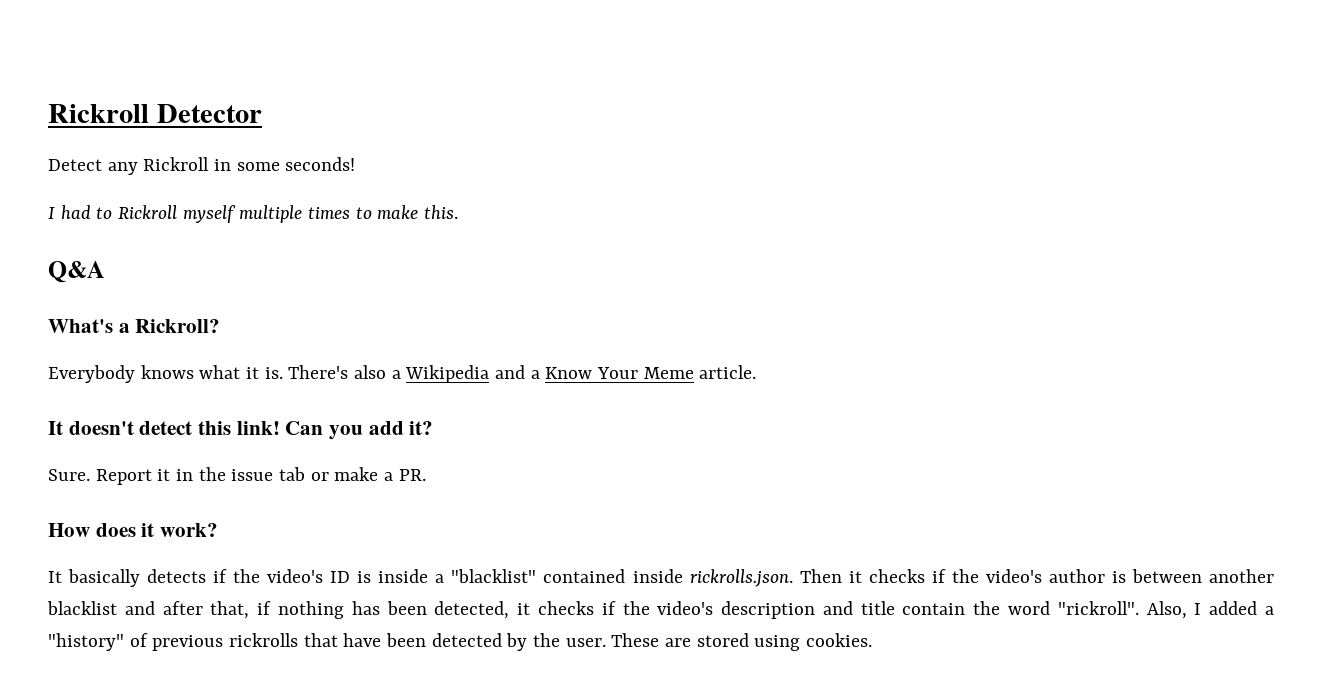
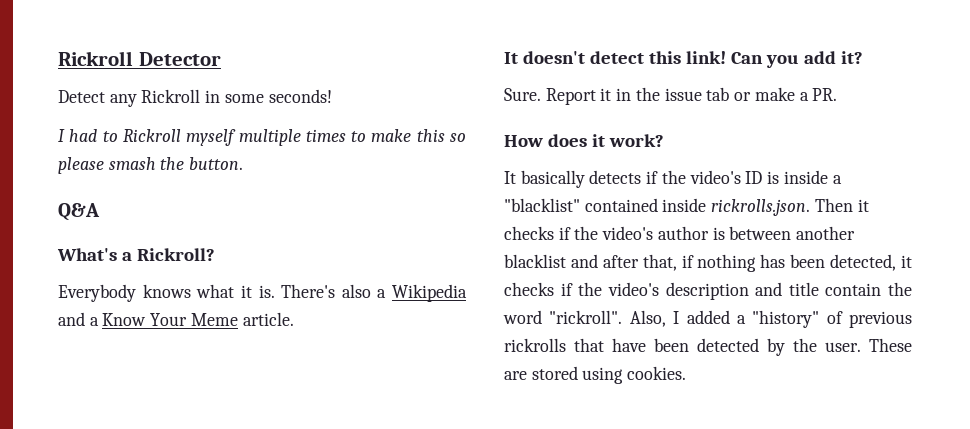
- I had to Rickroll myself multiple times to make this.
+ I had to Rickroll myself multiple times to make this so please smash the button.

